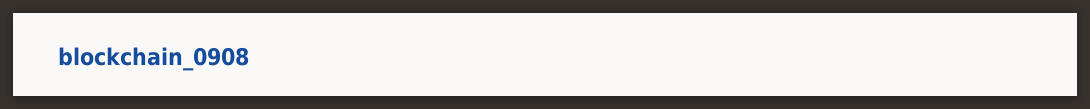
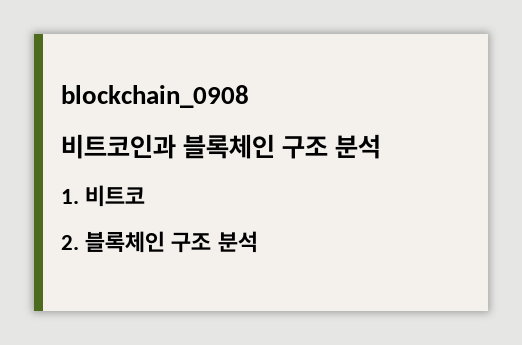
+ 비트코인과 블록체인 구조 분석
+ 1. 비트코
+ 2. 블록체인 구조 분석

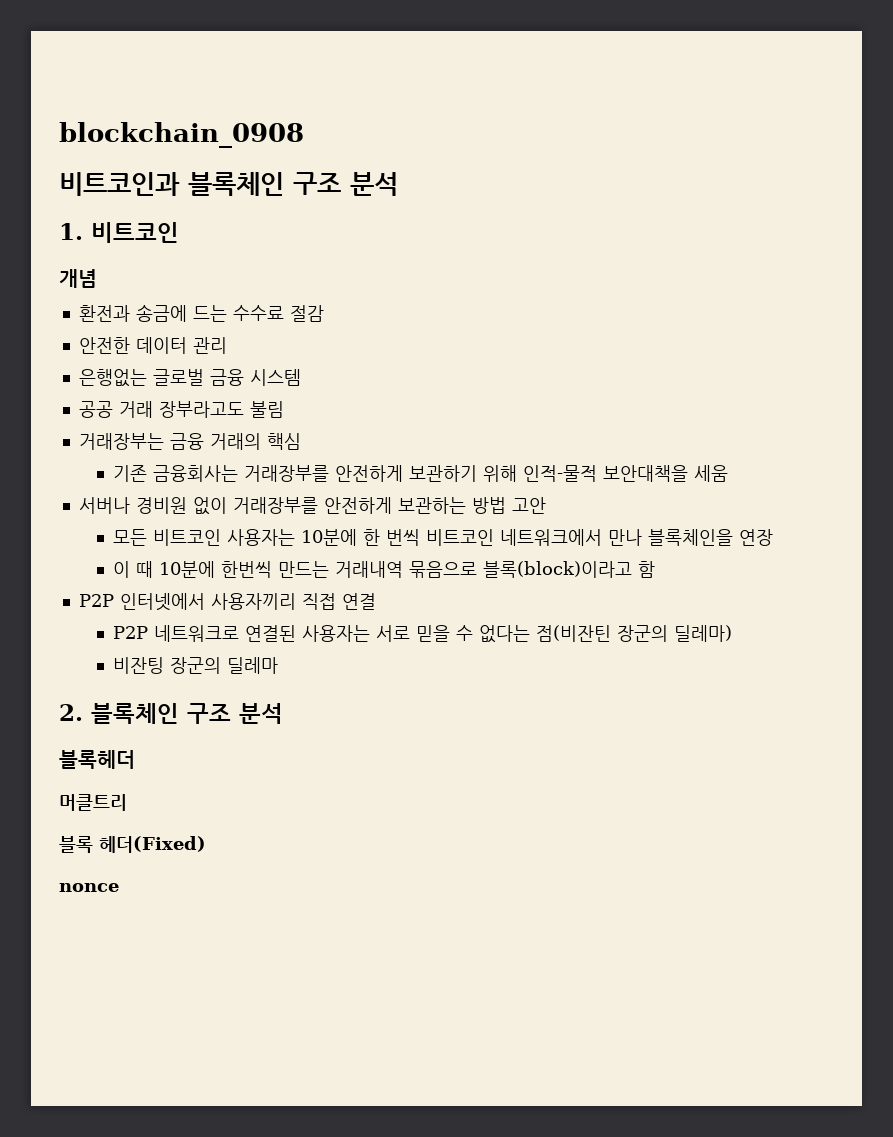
- 1. 비트코
+ 1. 비트코인
+ 개념
+ 환전과 송금에 드는 수수료 절감
+ 안전한 데이터 관리
+ 은행없는 글로벌 금융 시스템
+ 공공 거래 장부라고도 불림
+ 거래장부는 금융 거래의 핵심
+ 기존 금융회사는 거래장부를 안전하게 보관하기 위해 인적-물적 보안대책을 세움
+ 서버나 경비원 없이 거래장부를 안전하게 보관하는 방법 고안
+ 모든 비트코인 사용자는 10분에 한 번씩 비트코인 네트워크에서 만나 블록체인을 연장
+ 이 때 10분에 한번씩 만드는 거래내역 묶음으로 블록(block)이라고 함
+ P2P 인터넷에서 사용자끼리 직접 연결
+ P2P 네트워크로 연결된 사용자는 서로 믿을 수 없다는 점(비잔틴 장군의 딜레마)
+ 비잔팅 장군의 딜레마
+ 블록헤더
+ 머클트리
+ 블록 헤더(Fixed)
+ nonce

